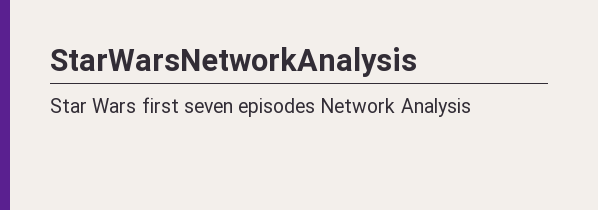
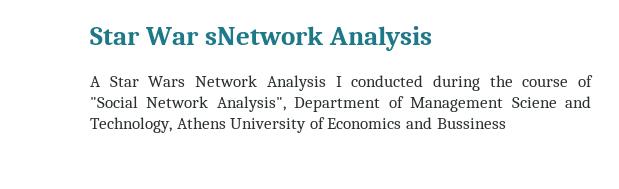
- StarWarsNetworkAnalysis
- Star Wars first seven episodes Network Analysis
+ Star War sNetwork Analysis
+ A Star Wars Network Analysis I conducted during the course of "Social Network Analysis", Department of Management Sciene and Technology, Athens University of Economics and Bussiness

